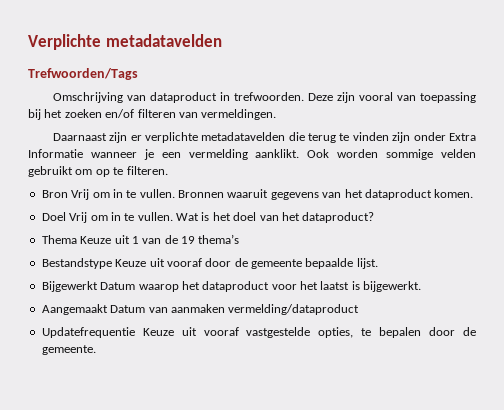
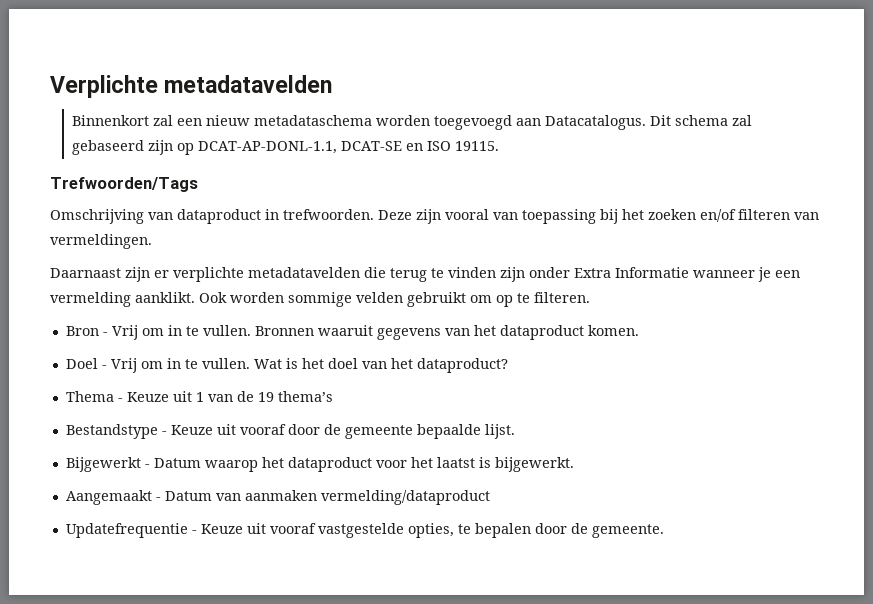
+ Binnenkort zal een nieuw metadataschema worden toegevoegd aan Datacatalogus. Dit schema zal gebaseerd zijn op DCAT-AP-DONL-1.1, DCAT-SE en ISO 19115.
- Bron Vrij om in te vullen.
+ Bron - Vrij om in te vullen.
- Doel Vrij om in te vullen.
+ Doel - Vrij om in te vullen.
- Thema Keuze uit 1 van de 19 thema’s
+ Thema - Keuze uit 1 van de 19 thema’s
- Bestandstype Keuze uit vooraf door de gemeente bepaalde lijst.
+ Bestandstype - Keuze uit vooraf door de gemeente bepaalde lijst.
- Bijgewerkt Datum waarop het dataproduct voor het laatst is bijgewerkt.
+ Bijgewerkt - Datum waarop het dataproduct voor het laatst is bijgewerkt.
- Aangemaakt Datum van aanmaken vermelding/dataproduct
+ Aangemaakt - Datum van aanmaken vermelding/dataproduct
- Updatefrequentie Keuze uit vooraf vastgestelde opties, te bepalen door de gemeente.
+ Updatefrequentie - Keuze uit vooraf vastgestelde opties, te bepalen door de gemeente.

